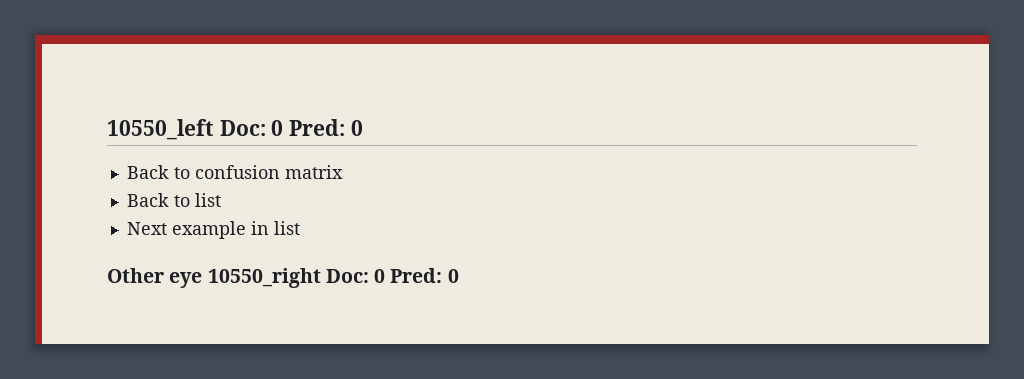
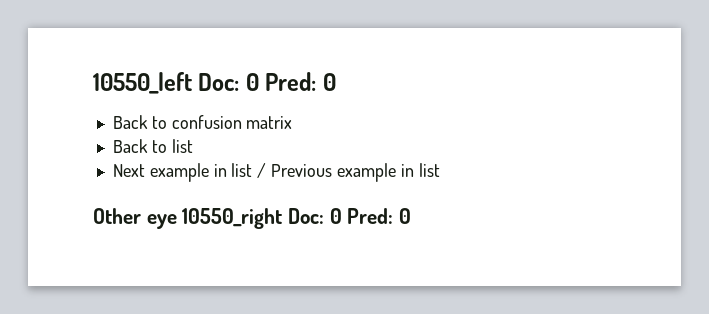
- Next example in list
+ Next example in list / Previous example in list

